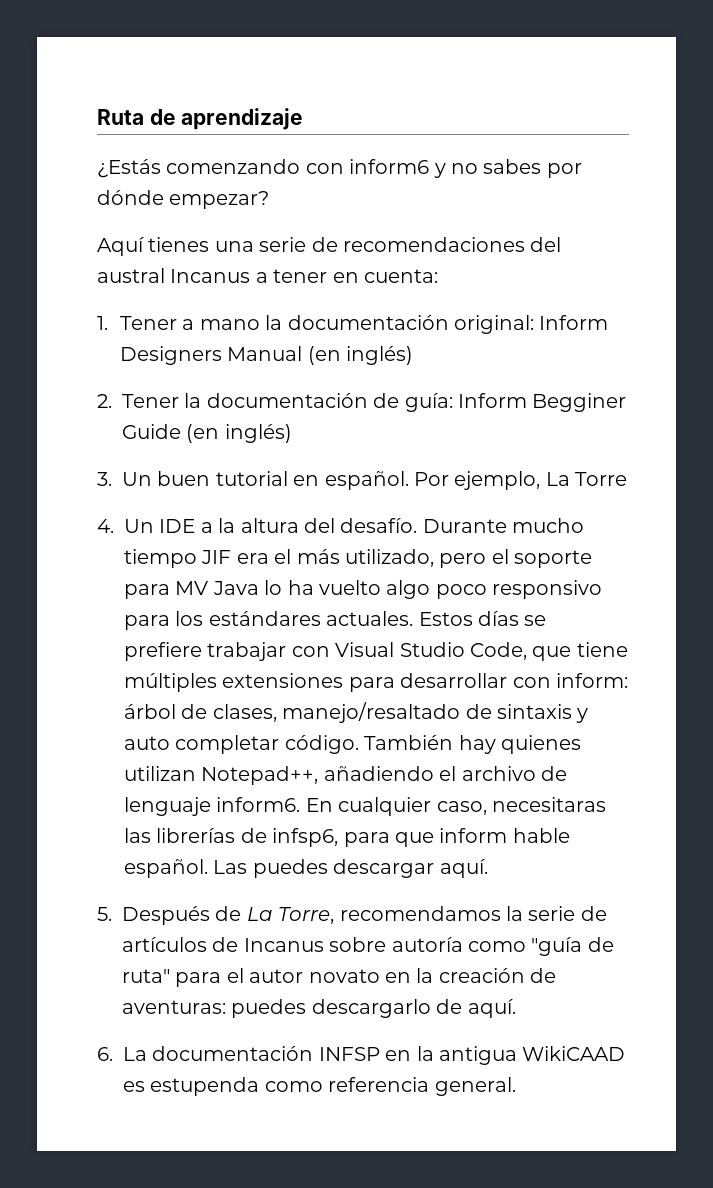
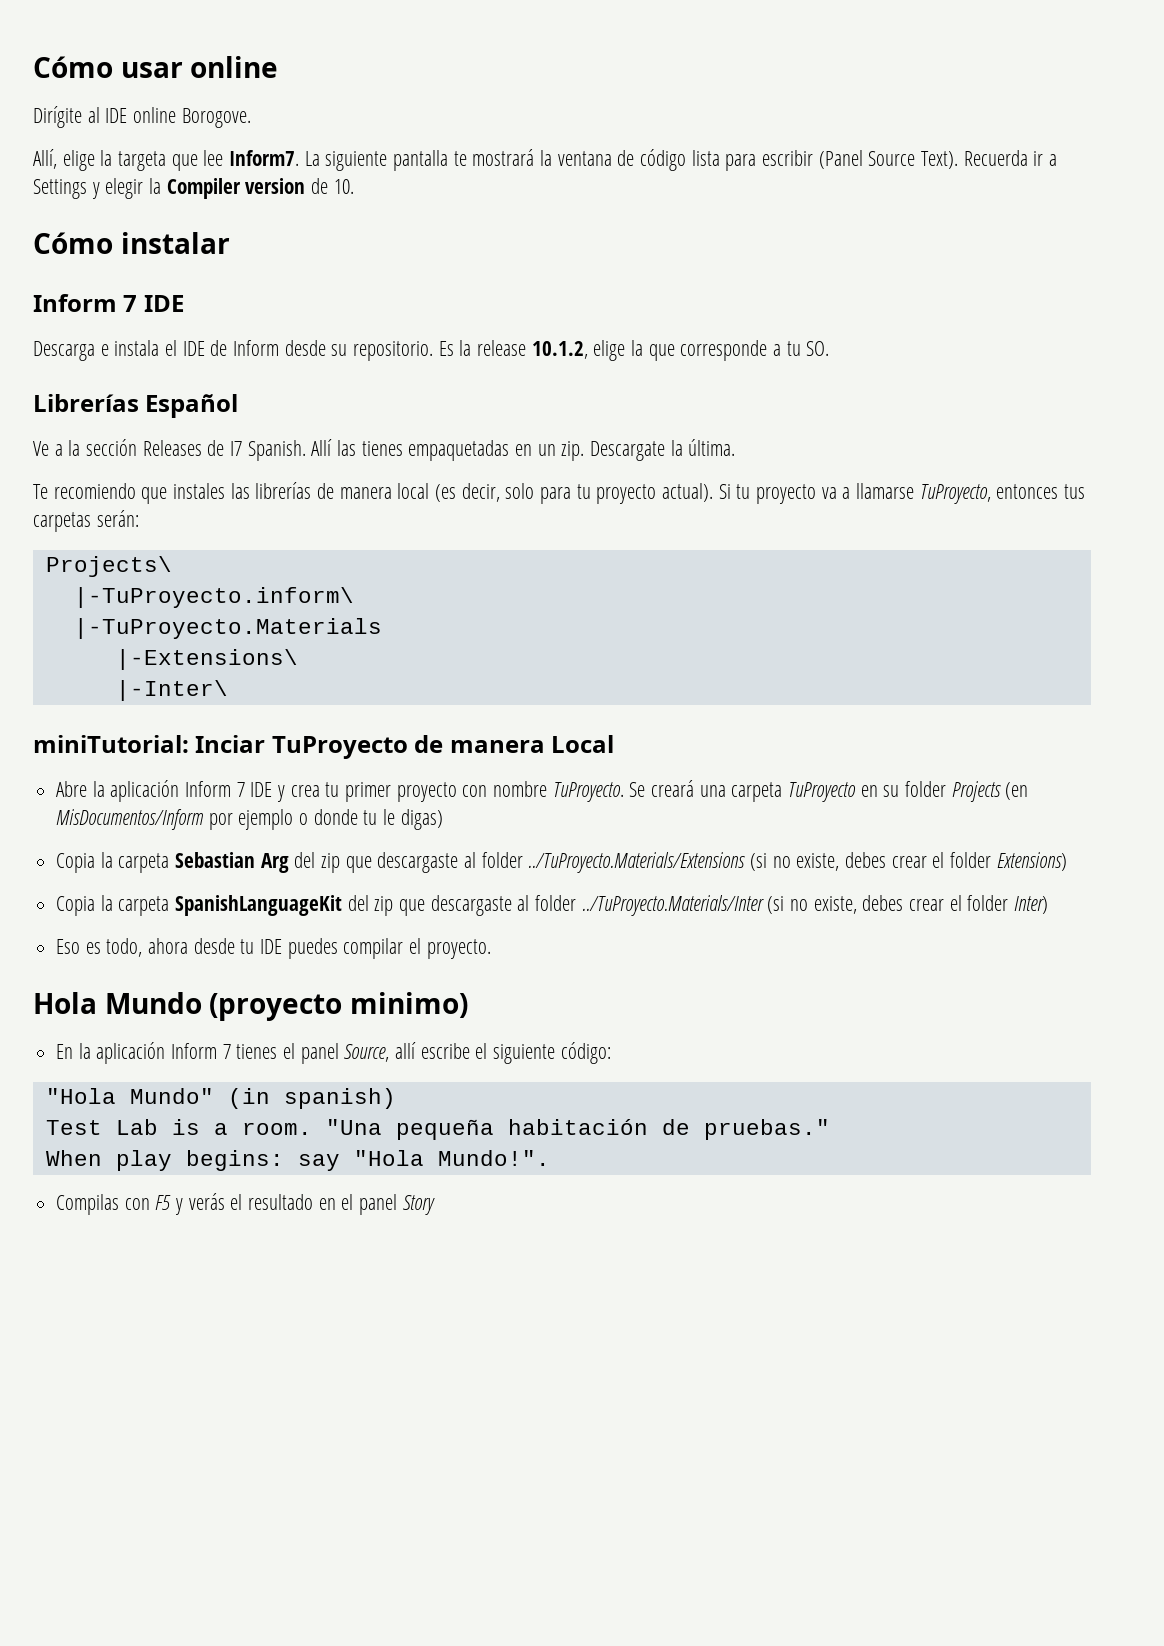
- Ruta de aprendizaje
- ¿Estás comenzando con inform6 y no sabes por dónde empezar?
- Aquí tienes una serie de recomendaciones del austral Incanus a tener en cuenta:
- 1. Tener a mano la documentación original: Inform Designers Manual (en inglés)
- 2. Tener la documentación de guía: Inform Begginer Guide (en inglés)
- 3. Un buen tutorial en español. Por ejemplo, La Torre
- 4. Un IDE a la altura del desafío. Durante mucho tiempo JIF era el más utilizado, pero el soporte para MV Java lo ha vuelto algo poco responsivo para los estándares actuales. Estos días se prefiere trabajar con Visual Studio Code, que tiene múltiples extensiones para desarrollar con inform: árbol de clases, manejo/resaltado de sintaxis y auto completar código. También hay quienes utilizan Notepad++, añadiendo el archivo de lenguaje inform6. En cualquier caso, necesitaras las librerías de infsp6, para que inform hable español. Las puedes descargar aquí.
- 5. Después de La Torre, recomendamos la serie de artículos de Incanus sobre autoría como "guía de ruta" para el autor novato en la creación de aventuras: puedes descargarlo de aquí.
- 6. La documentación INFSP en la antigua WikiCAAD es estupenda como referencia general.
+ Cómo usar online
+ Dirígite al IDE online Borogove.
+ Allí, elige la targeta que lee Inform7. La siguiente pantalla te mostrará la ventana de código lista para escribir (Panel Source Text). Recuerda ir a Settings y elegir la Compiler version de 10.
+ Cómo instalar
+ Inform 7 IDE
+ Descarga e instala el IDE de Inform desde su repositorio. Es la release 10.1.2, elige la que corresponde a tu SO.
+ Librerías Español
+ Ve a la sección Releases de I7 Spanish. Allí las tienes empaquetadas en un zip. Descargate la última.
+ Te recomiendo que instales las librerías de manera local (es decir, solo para tu proyecto actual). Si tu proyecto va a llamarse TuProyecto, entonces tus carpetas serán:
+ Projects\
+ |-TuProyecto.inform\
+ |-TuProyecto.Materials
+ |-Extensions\
+ |-Inter\
+ miniTutorial: Inciar TuProyecto de manera Local
+ Abre la aplicación Inform 7 IDE y crea tu primer proyecto con nombre TuProyecto. Se creará una carpeta TuProyecto en su folder Projects (en MisDocumentos/Inform por ejemplo o donde tu le digas)
+ Copia la carpeta Sebastian Arg del zip que descargaste al folder ../TuProyecto.Materials/Extensions (si no existe, debes crear el folder Extensions)
+ Copia la carpeta SpanishLanguageKit del zip que descargaste al folder ../TuProyecto.Materials/Inter (si no existe, debes crear el folder Inter)
+ Eso es todo, ahora desde tu IDE puedes compilar el proyecto.
+ Hola Mundo (proyecto minimo)
+ En la aplicación Inform 7 tienes el panel Source, allí escribe el siguiente código:
+ "Hola Mundo" (in spanish)
+ Test Lab is a room. "Una pequeña habitación de pruebas."
+ When play begins: say "Hola Mundo!".
+ Compilas con F5 y verás el resultado en el panel Story

